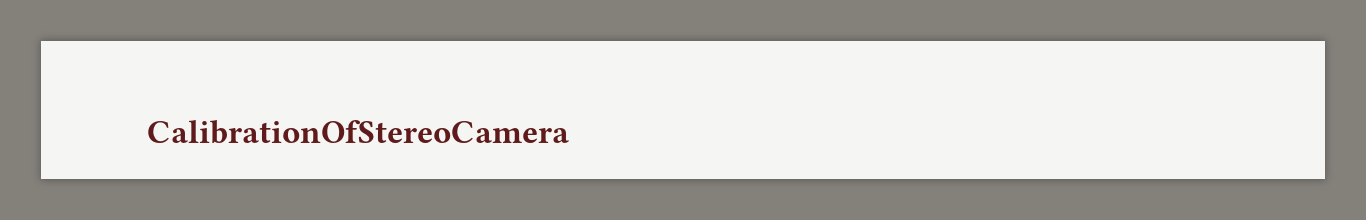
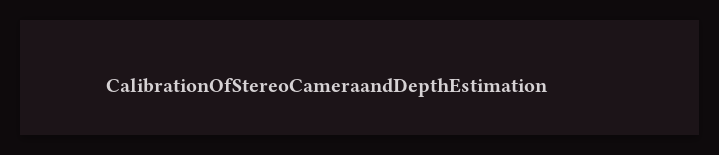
- CalibrationOfStereoCamera
+ CalibrationOfStereoCameraandDepthEstimation

